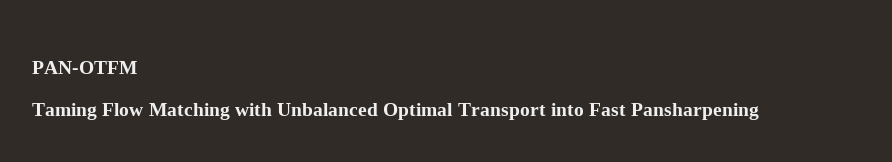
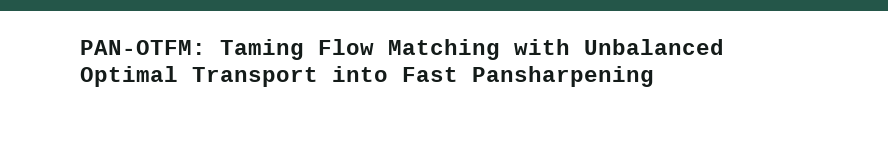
- PAN-OTFM
- Taming Flow Matching with Unbalanced Optimal Transport into Fast Pansharpening
+ PAN-OTFM: Taming Flow Matching with Unbalanced Optimal Transport into Fast Pansharpening

